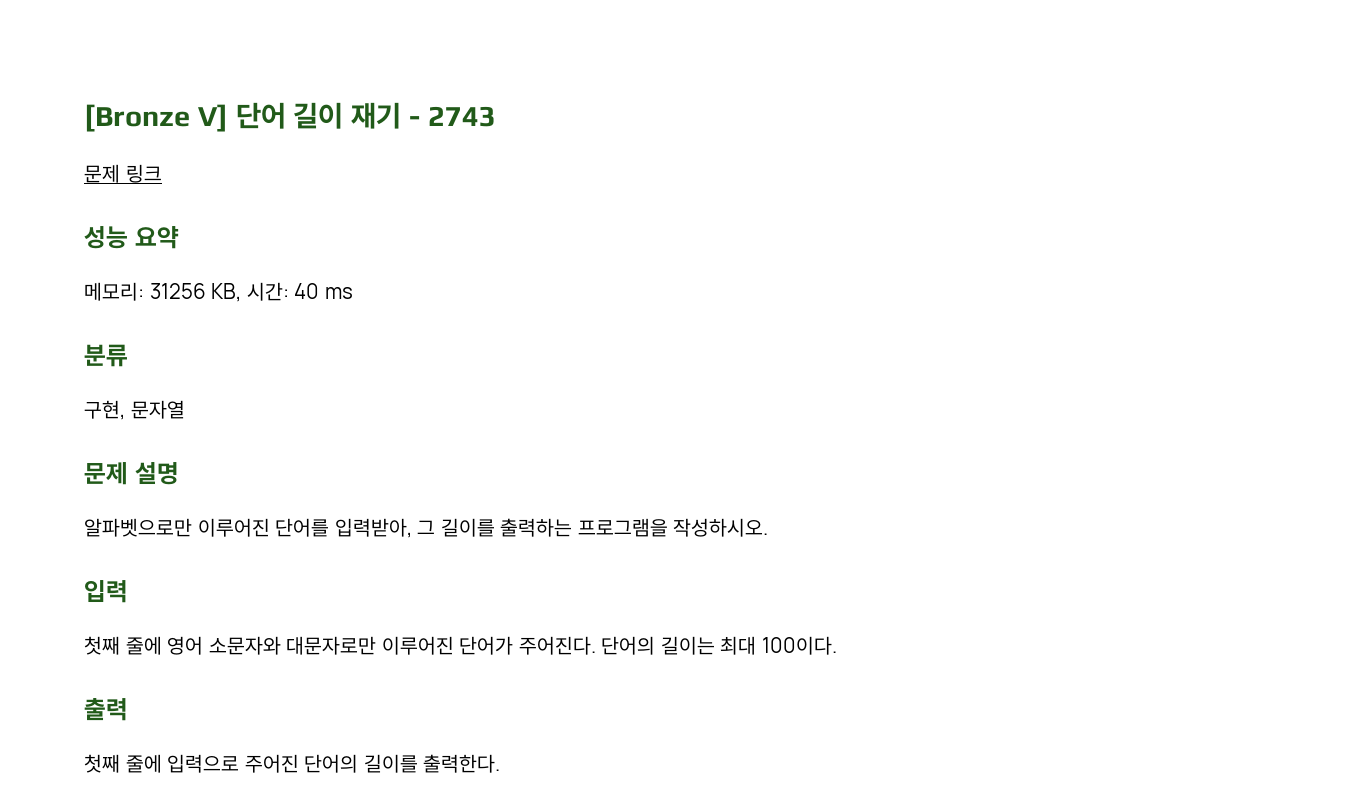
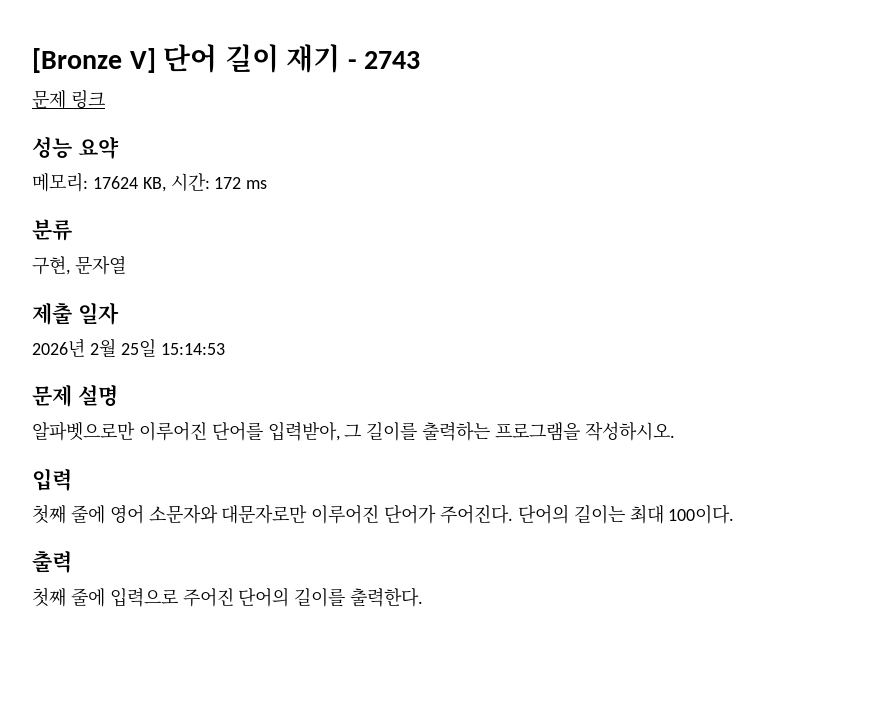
- 메모리: 31256 KB, 시간: 40 ms
+ 메모리: 17624 KB, 시간: 172 ms
+ 제출 일자
+ 2026년 2월 25일 15:14:53

